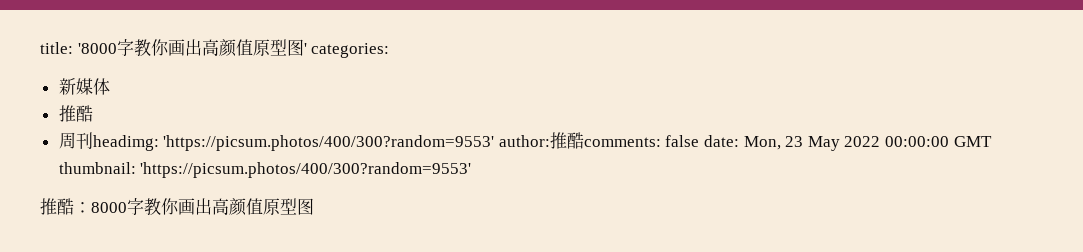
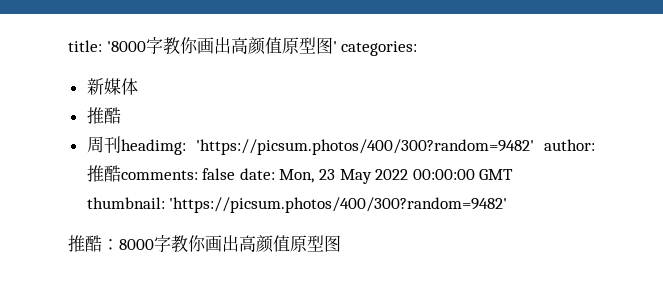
- 周刊headimg: 'https://picsum.photos/400/300?random=9553' author:推酷comments: false date: Mon, 23 May 2022 00:00:00 GMT thumbnail: 'https://picsum.photos/400/300?random=9553'
+ 周刊headimg: 'https://picsum.photos/400/300?random=9482' author:推酷comments: false date: Mon, 23 May 2022 00:00:00 GMT thumbnail: 'https://picsum.photos/400/300?random=9482'

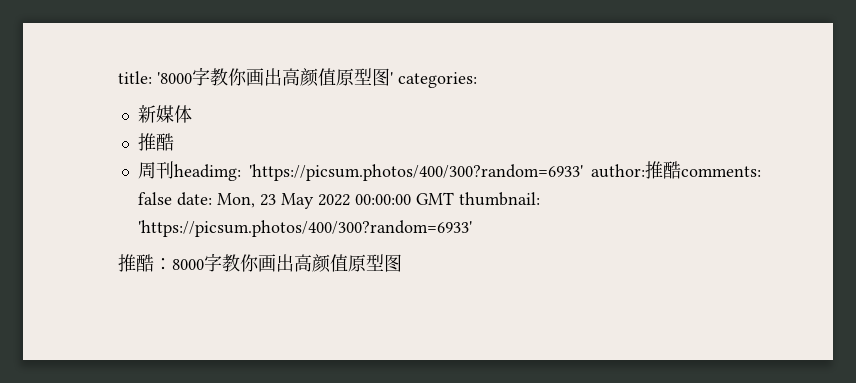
- 周刊headimg: 'https://picsum.photos/400/300?random=9482' author:推酷comments: false date: Mon, 23 May 2022 00:00:00 GMT thumbnail: 'https://picsum.photos/400/300?random=9482'
+ 周刊headimg: 'https://picsum.photos/400/300?random=6933' author:推酷comments: false date: Mon, 23 May 2022 00:00:00 GMT thumbnail: 'https://picsum.photos/400/300?random=6933'

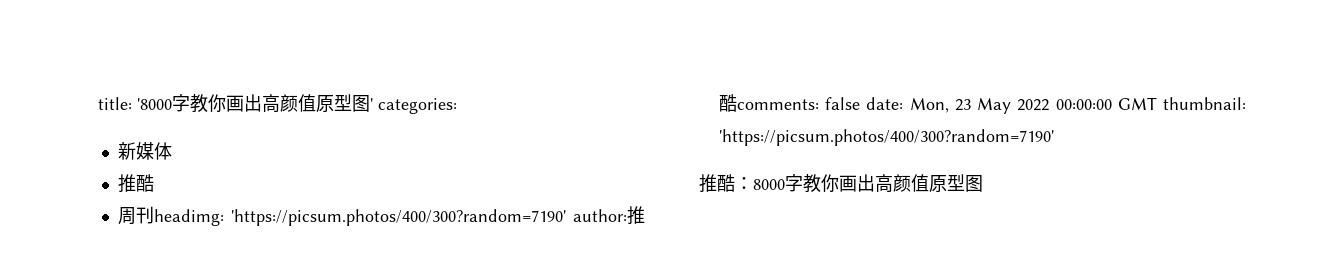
- 周刊headimg: 'https://picsum.photos/400/300?random=6933' author:推酷comments: false date: Mon, 23 May 2022 00:00:00 GMT thumbnail: 'https://picsum.photos/400/300?random=6933'
+ 周刊headimg: 'https://picsum.photos/400/300?random=7190' author:推酷comments: false date: Mon, 23 May 2022 00:00:00 GMT thumbnail: 'https://picsum.photos/400/300?random=7190'

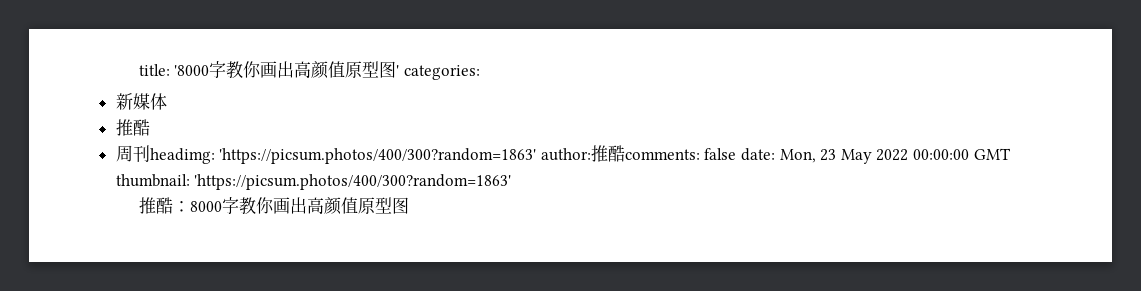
- 周刊headimg: 'https://picsum.photos/400/300?random=7190' author:推酷comments: false date: Mon, 23 May 2022 00:00:00 GMT thumbnail: 'https://picsum.photos/400/300?random=7190'
+ 周刊headimg: 'https://picsum.photos/400/300?random=1863' author:推酷comments: false date: Mon, 23 May 2022 00:00:00 GMT thumbnail: 'https://picsum.photos/400/300?random=1863'

